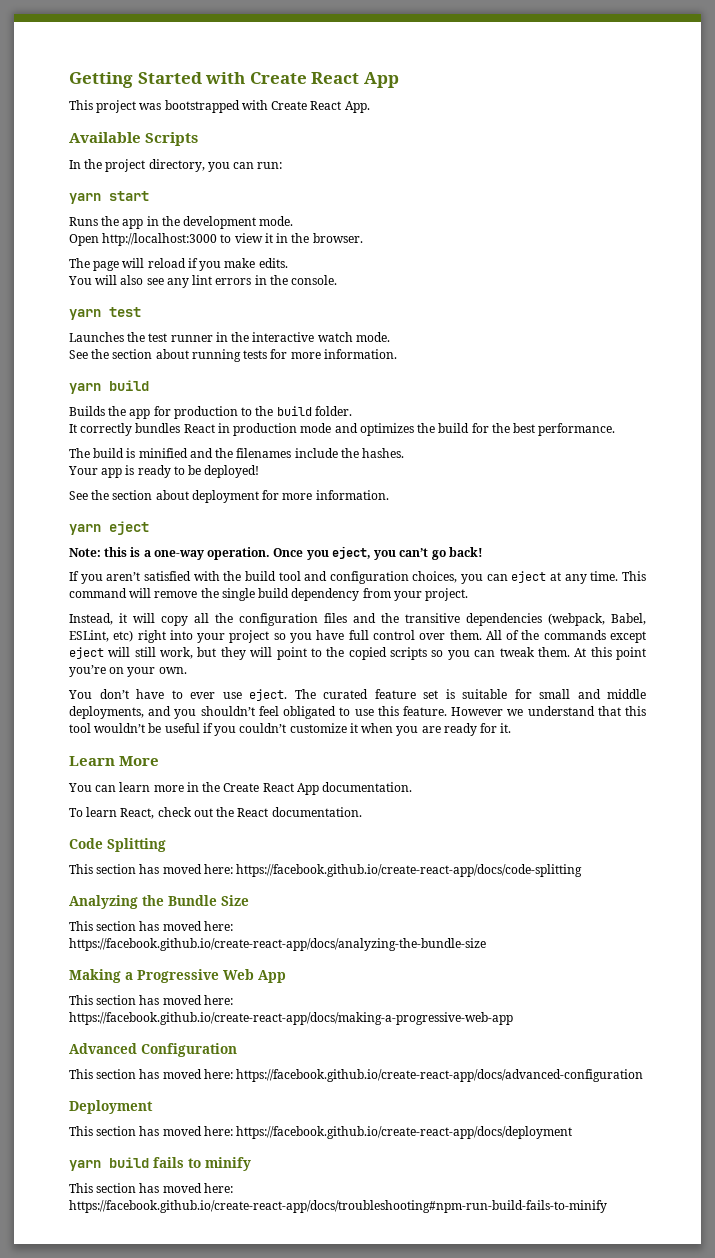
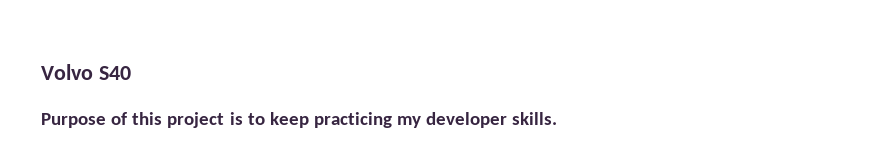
- Getting Started with Create React App
- This project was bootstrapped with Create React App.
- Available Scripts
- In the project directory, you can run:
- yarn start
- Runs the app in the development mode.
- Open http://localhost:3000 to view it in the browser.
- The page will reload if you make edits.
- You will also see any lint errors in the console.
- yarn test
- Launches the test runner in the interactive watch mode.
- See the section about running tests for more information.
- yarn build
- Builds the app for production to the build folder.
- It correctly bundles React in production mode and optimizes the build for the best performance.
- The build is minified and the filenames include the hashes.
- Your app is ready to be deployed!
- See the section about deployment for more information.
- yarn eject
- Note: this is a one-way operation. Once you eject, you can’t go back!
- If you aren’t satisfied with the build tool and configuration choices, you can eject at any time. This command will remove the single build dependency from your project.
- Instead, it will copy all the configuration files and the transitive dependencies (webpack, Babel, ESLint, etc) right into your project so you have full control over them. All of the commands except eject will still work, but they will point to the copied scripts so you can tweak them. At this point you’re on your own.
- You don’t have to ever use eject. The curated feature set is suitable for small and middle deployments, and you shouldn’t feel obligated to use this feature. However we understand that this tool wouldn’t be useful if you couldn’t customize it when you are ready for it.
- Learn More
- You can learn more in the Create React App documentation.
- To learn React, check out the React documentation.
- Code Splitting
- This section has moved here: https://facebook.github.io/create-react-app/docs/code-splitting
- Analyzing the Bundle Size
- This section has moved here: https://facebook.github.io/create-react-app/docs/analyzing-the-bundle-size
- Making a Progressive Web App
- This section has moved here: https://facebook.github.io/create-react-app/docs/making-a-progressive-web-app
- Advanced Configuration
- This section has moved here: https://facebook.github.io/create-react-app/docs/advanced-configuration
- Deployment
- This section has moved here: https://facebook.github.io/create-react-app/docs/deployment
- yarn build fails to minify
- This section has moved here: https://facebook.github.io/create-react-app/docs/troubleshooting#npm-run-build-fails-to-minify
+ Volvo S40
+ Purpose of this project is to keep practicing my developer skills.

